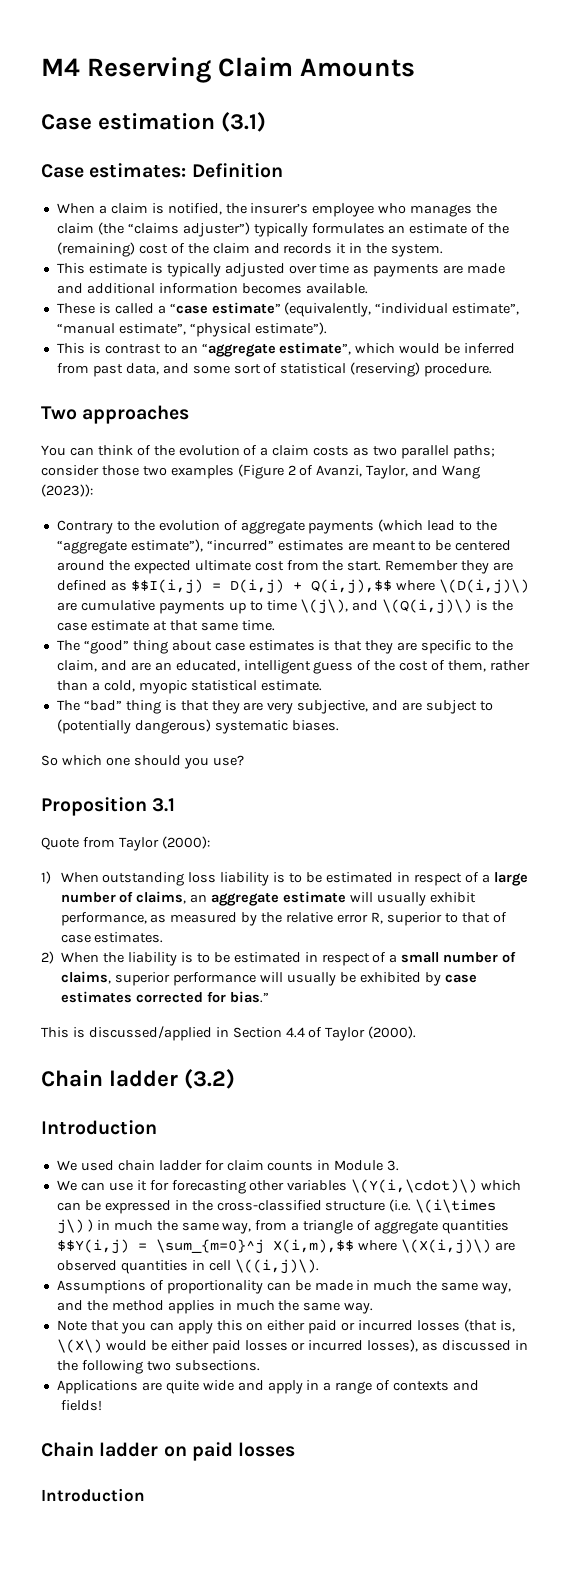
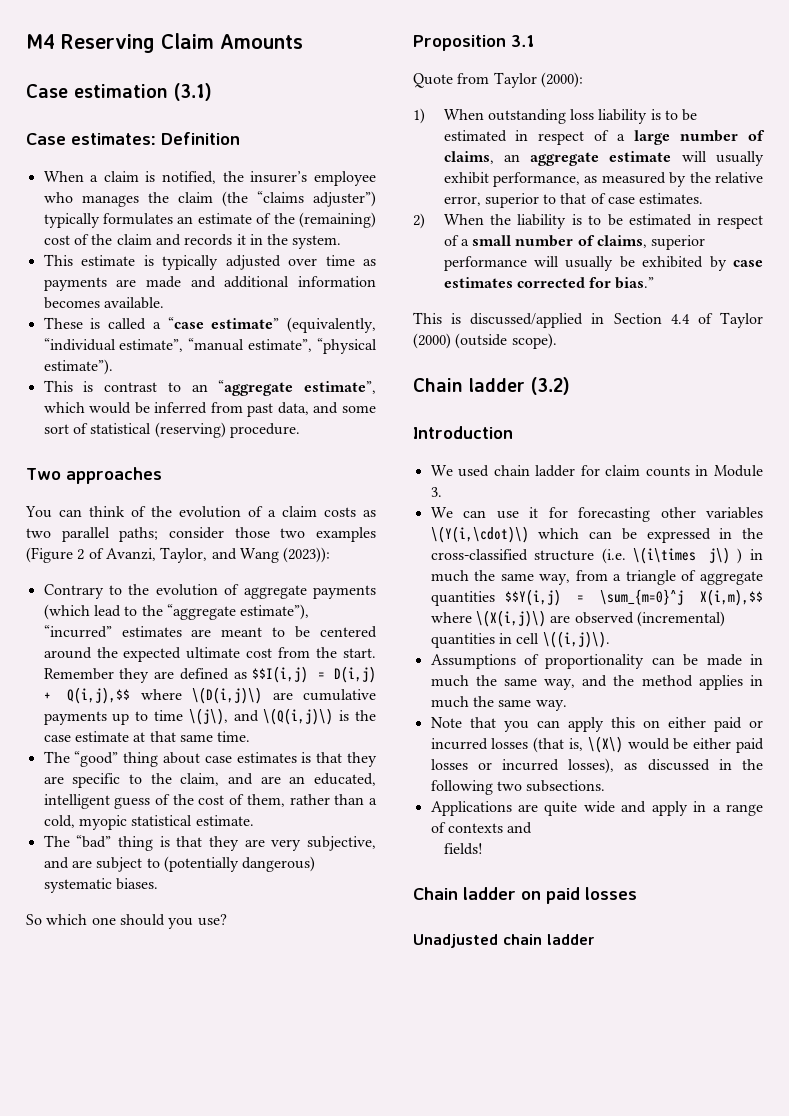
- 1) When outstanding loss liability is to be estimated in respect of a large number of claims, an aggregate estimate will usually exhibit performance, as measured by the relative error R, superior to that of case estimates.
+ 1) When outstanding loss liability is to be estimated in respect of a large number of claims, an aggregate estimate will usually exhibit performance, as measured by the relative error, superior to that of case estimates.
- This is discussed/applied in Section 4.4 of Taylor (2000).
+ This is discussed/applied in Section 4.4 of Taylor (2000) (outside scope).
- We can use it for forecasting other variables \(Y(i,\cdot)\) which can be expressed in the cross-classified structure (i.e. \(i\times j\) ) in much the same way, from a triangle of aggregate quantities $$Y(i,j) = \sum_{m=0}^j X(i,m),$$ where \(X(i,j)\) are observed quantities in cell \((i,j)\).
+ We can use it for forecasting other variables \(Y(i,\cdot)\) which can be expressed in the cross-classified structure (i.e. \(i\times j\) ) in much the same way, from a triangle of aggregate quantities $$Y(i,j) = \sum_{m=0}^j X(i,m),$$ where \(X(i,j)\) are observed (incremental) quantities in cell \((i,j)\).
  Chain ladder on paid losses
- Introduction
+ Unadjusted chain ladder

